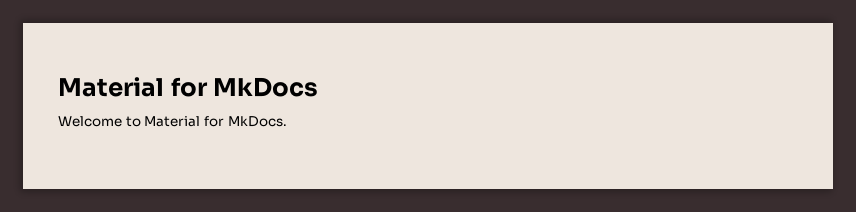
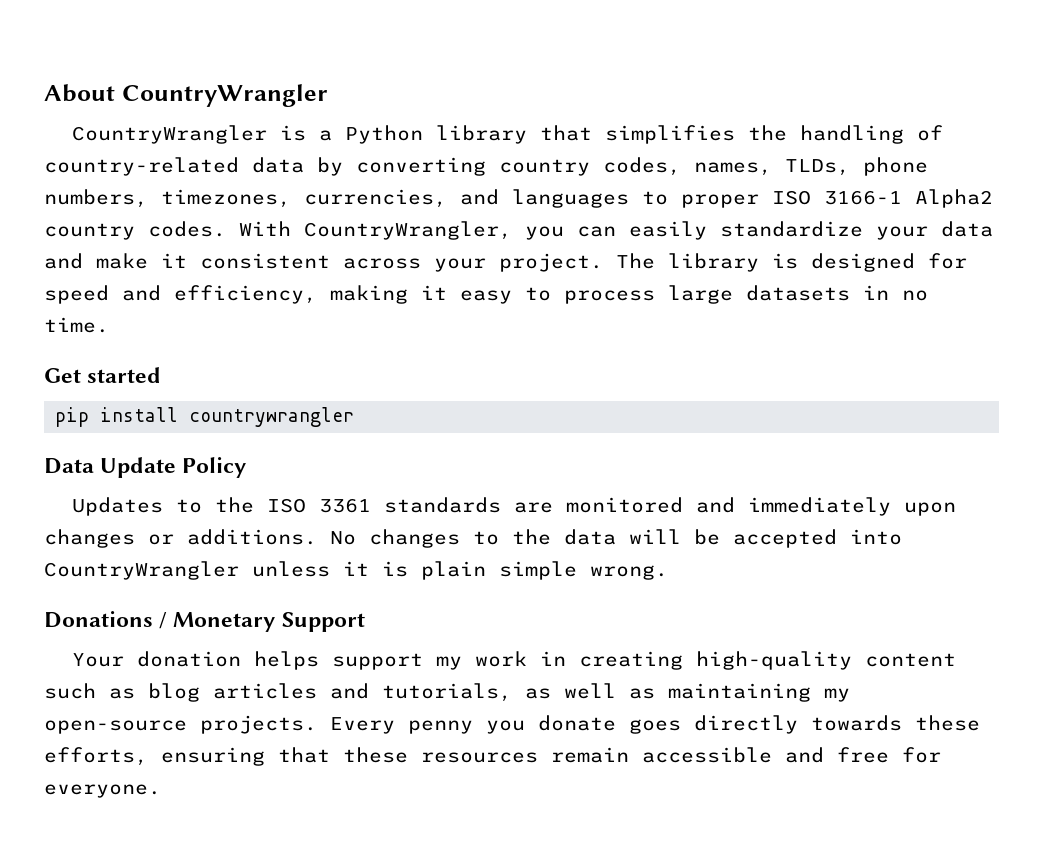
- Material for MkDocs
- Welcome to Material for MkDocs.
+ About CountryWrangler
+ CountryWrangler is a Python library that simplifies the handling of country-related data by converting country codes, names, TLDs, phone numbers, timezones, currencies, and languages to proper ISO 3166-1 Alpha2 country codes. With CountryWrangler, you can easily standardize your data and make it consistent across your project. The library is designed for speed and efficiency, making it easy to process large datasets in no time.
+ Get started
+ pip install countrywrangler
+ Data Update Policy
+ Updates to the ISO 3361 standards are monitored and immediately upon changes or additions. No changes to the data will be accepted into CountryWrangler unless it is plain simple wrong.
+ Donations / Monetary Support
+ Your donation helps support my work in creating high-quality content such as blog articles and tutorials, as well as maintaining my open-source projects. Every penny you donate goes directly towards these efforts, ensuring that these resources remain accessible and free for everyone.

